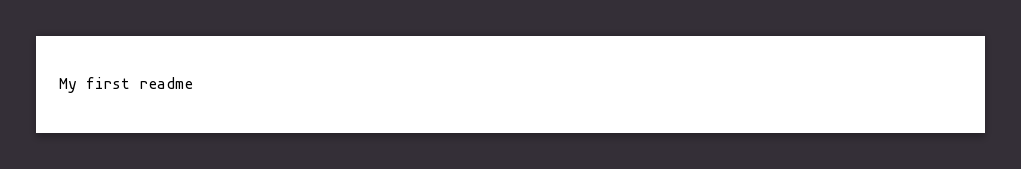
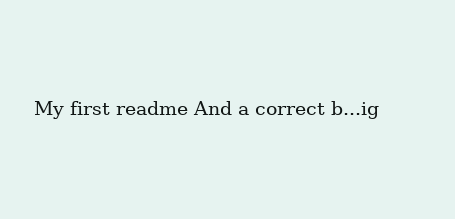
- My first readme
+ My first readme And a correct b...ig

